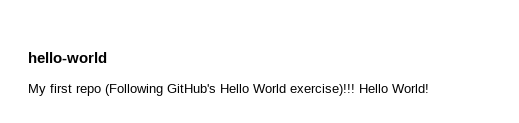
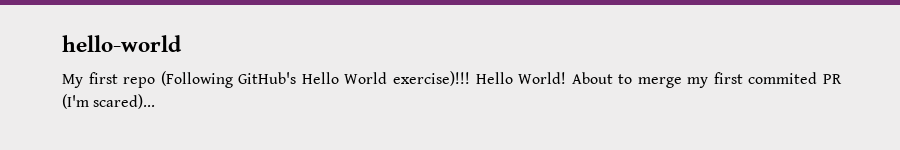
+ About to merge my first commited PR (I'm scared)...

